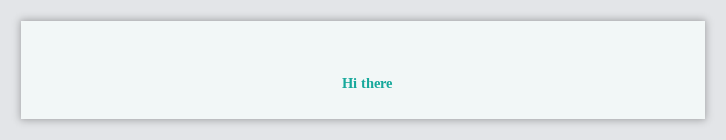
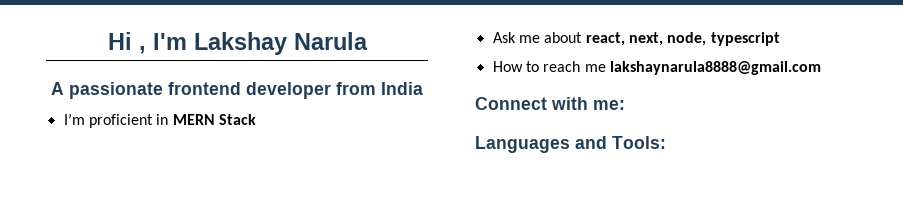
- Hi there
+ Hi , I'm Lakshay Narula
+ A passionate frontend developer from India
+ I’m proficient in MERN Stack
+ Ask me about react, next, node, typescript
+ How to reach me lakshaynarula8888@gmail.com
+ Connect with me:
+ Languages and Tools:

